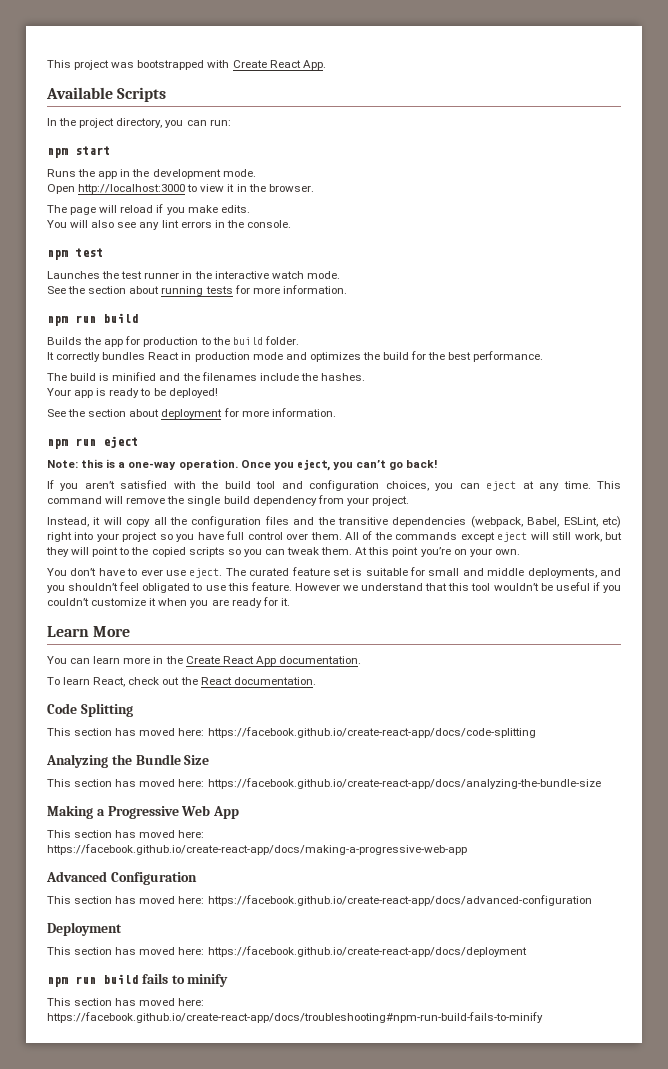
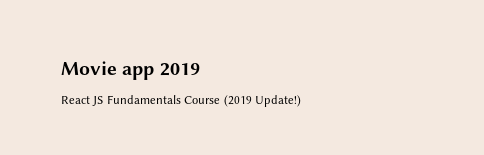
- This project was bootstrapped with Create React App.
- Available Scripts
- In the project directory, you can run:
- npm start
- Runs the app in the development mode.
- Open http://localhost:3000 to view it in the browser.
- The page will reload if you make edits.
- You will also see any lint errors in the console.
- npm test
- Launches the test runner in the interactive watch mode.
- See the section about running tests for more information.
- npm run build
- Builds the app for production to the build folder.
- It correctly bundles React in production mode and optimizes the build for the best performance.
- The build is minified and the filenames include the hashes.
- Your app is ready to be deployed!
- See the section about deployment for more information.
- npm run eject
- Note: this is a one-way operation. Once you eject, you can’t go back!
- If you aren’t satisfied with the build tool and configuration choices, you can eject at any time. This command will remove the single build dependency from your project.
- Instead, it will copy all the configuration files and the transitive dependencies (webpack, Babel, ESLint, etc) right into your project so you have full control over them. All of the commands except eject will still work, but they will point to the copied scripts so you can tweak them. At this point you’re on your own.
- You don’t have to ever use eject. The curated feature set is suitable for small and middle deployments, and you shouldn’t feel obligated to use this feature. However we understand that this tool wouldn’t be useful if you couldn’t customize it when you are ready for it.
- Learn More
- You can learn more in the Create React App documentation.
- To learn React, check out the React documentation.
- Code Splitting
- This section has moved here: https://facebook.github.io/create-react-app/docs/code-splitting
- Analyzing the Bundle Size
- This section has moved here: https://facebook.github.io/create-react-app/docs/analyzing-the-bundle-size
- Making a Progressive Web App
- This section has moved here: https://facebook.github.io/create-react-app/docs/making-a-progressive-web-app
- Advanced Configuration
- This section has moved here: https://facebook.github.io/create-react-app/docs/advanced-configuration
- Deployment
- This section has moved here: https://facebook.github.io/create-react-app/docs/deployment
- npm run build fails to minify
- This section has moved here: https://facebook.github.io/create-react-app/docs/troubleshooting#npm-run-build-fails-to-minify
+ Movie app 2019
+ React JS Fundamentals Course (2019 Update!)

